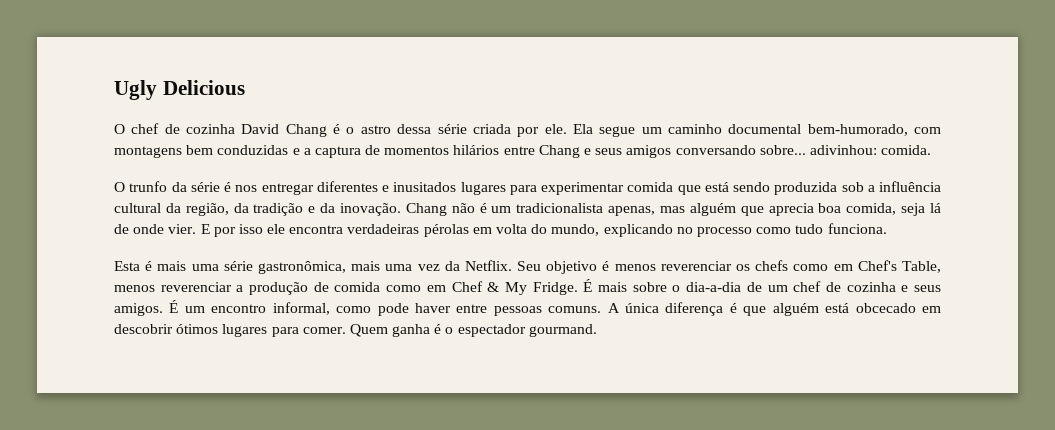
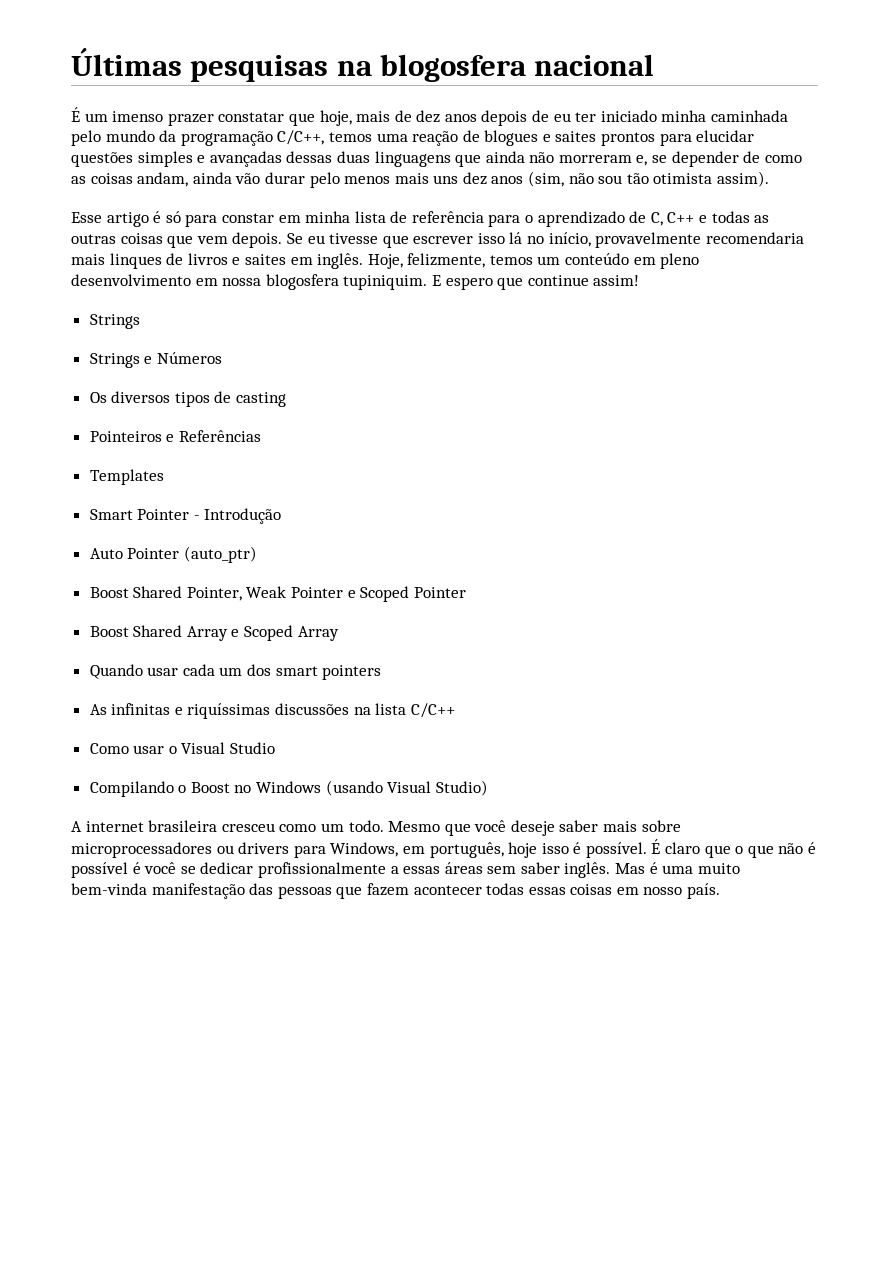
- Ugly Delicious
- O chef de cozinha David Chang é o astro dessa série criada por ele. Ela segue um caminho documental bem-humorado, com montagens bem conduzidas e a captura de momentos hilários entre Chang e seus amigos conversando sobre... adivinhou: comida.
- O trunfo da série é nos entregar diferentes e inusitados lugares para experimentar comida que está sendo produzida sob a influência cultural da região, da tradição e da inovação. Chang não é um tradicionalista apenas, mas alguém que aprecia boa comida, seja lá de onde vier. E por isso ele encontra verdadeiras pérolas em volta do mundo, explicando no processo como tudo funciona.
- Esta é mais uma série gastronômica, mais uma vez da Netflix. Seu objetivo é menos reverenciar os chefs como em Chef's Table, menos reverenciar a produção de comida como em Chef & My Fridge. É mais sobre o dia-a-dia de um chef de cozinha e seus amigos. É um encontro informal, como pode haver entre pessoas comuns. A única diferença é que alguém está obcecado em descobrir ótimos lugares para comer. Quem ganha é o espectador gourmand.
+ Últimas pesquisas na blogosfera nacional
+ É um imenso prazer constatar que hoje, mais de dez anos depois de eu ter iniciado minha caminhada pelo mundo da programação C/C++, temos uma reação de blogues e saites prontos para elucidar questões simples e avançadas dessas duas linguagens que ainda não morreram e, se depender de como as coisas andam, ainda vão durar pelo menos mais uns dez anos (sim, não sou tão otimista assim).
+ Esse artigo é só para constar em minha lista de referência para o aprendizado de C, C++ e todas as outras coisas que vem depois. Se eu tivesse que escrever isso lá no início, provavelmente recomendaria mais linques de livros e saites em inglês. Hoje, felizmente, temos um conteúdo em pleno desenvolvimento em nossa blogosfera tupiniquim. E espero que continue assim!
+ Strings
+ Strings e Números
+ Os diversos tipos de casting
+ Pointeiros e Referências
+ Templates
+ Smart Pointer - Introdução
+ Auto Pointer (auto_ptr)
+ Boost Shared Pointer, Weak Pointer e Scoped Pointer
+ Boost Shared Array e Scoped Array
+ Quando usar cada um dos smart pointers
+ As infinitas e riquíssimas discussões na lista C/C++
+ Como usar o Visual Studio
+ Compilando o Boost no Windows (usando Visual Studio)
+ A internet brasileira cresceu como um todo. Mesmo que você deseje saber mais sobre microprocessadores ou drivers para Windows, em português, hoje isso é possível. É claro que o que não é possível é você se dedicar profissionalmente a essas áreas sem saber inglês. Mas é uma muito bem-vinda manifestação das pessoas que fazem acontecer todas essas coisas em nosso país.

